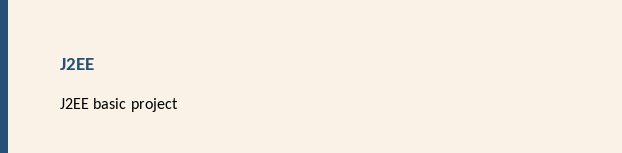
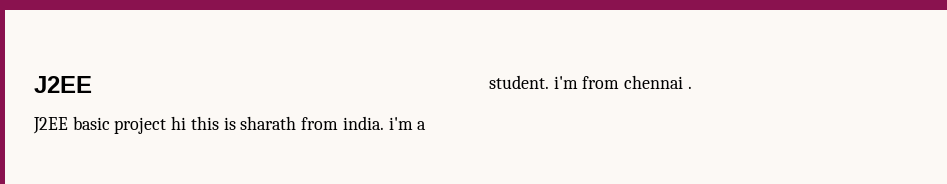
- J2EE basic project
+ J2EE basic project hi this is sharath from india. i'm a student. i'm from chennai .

